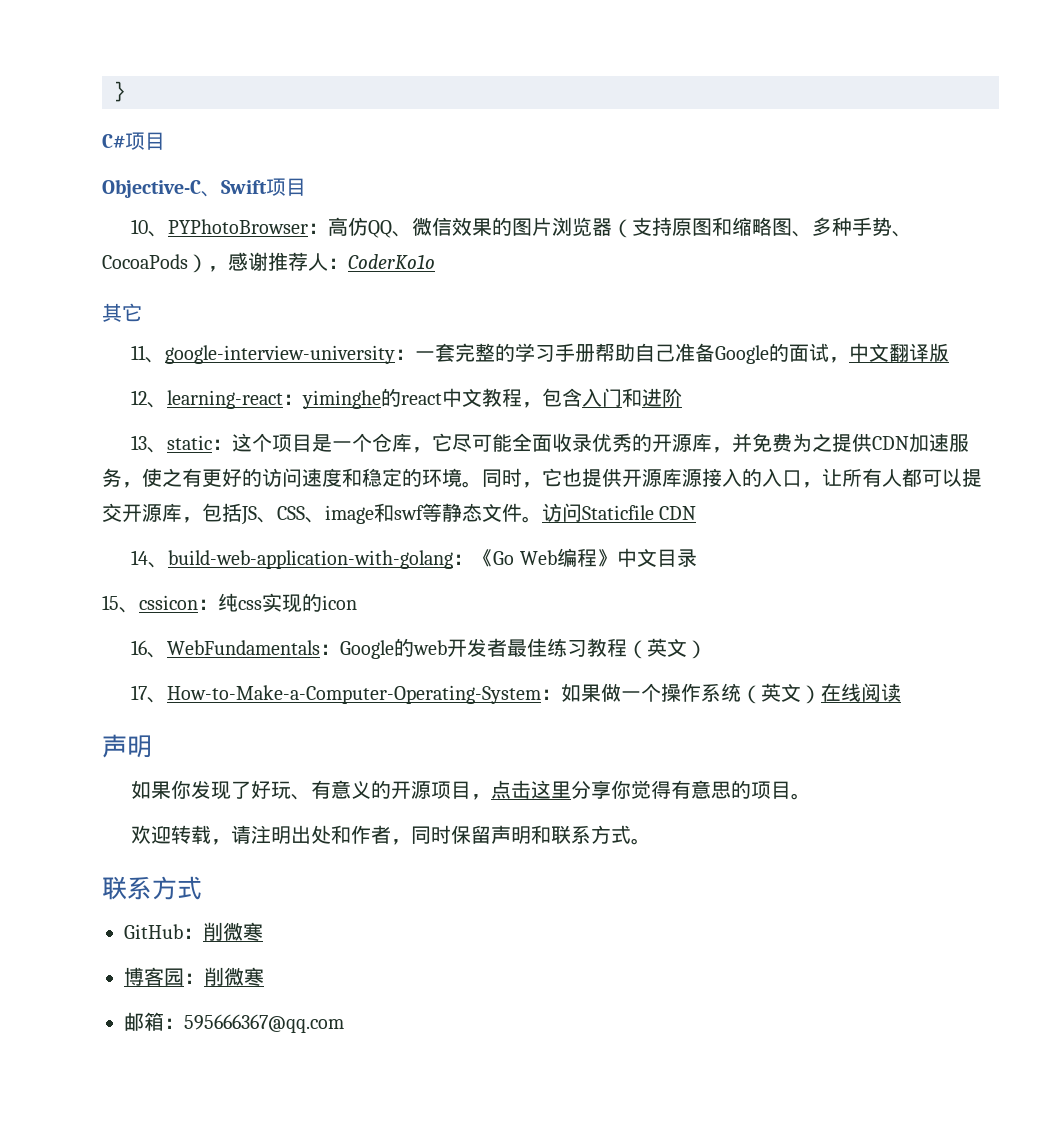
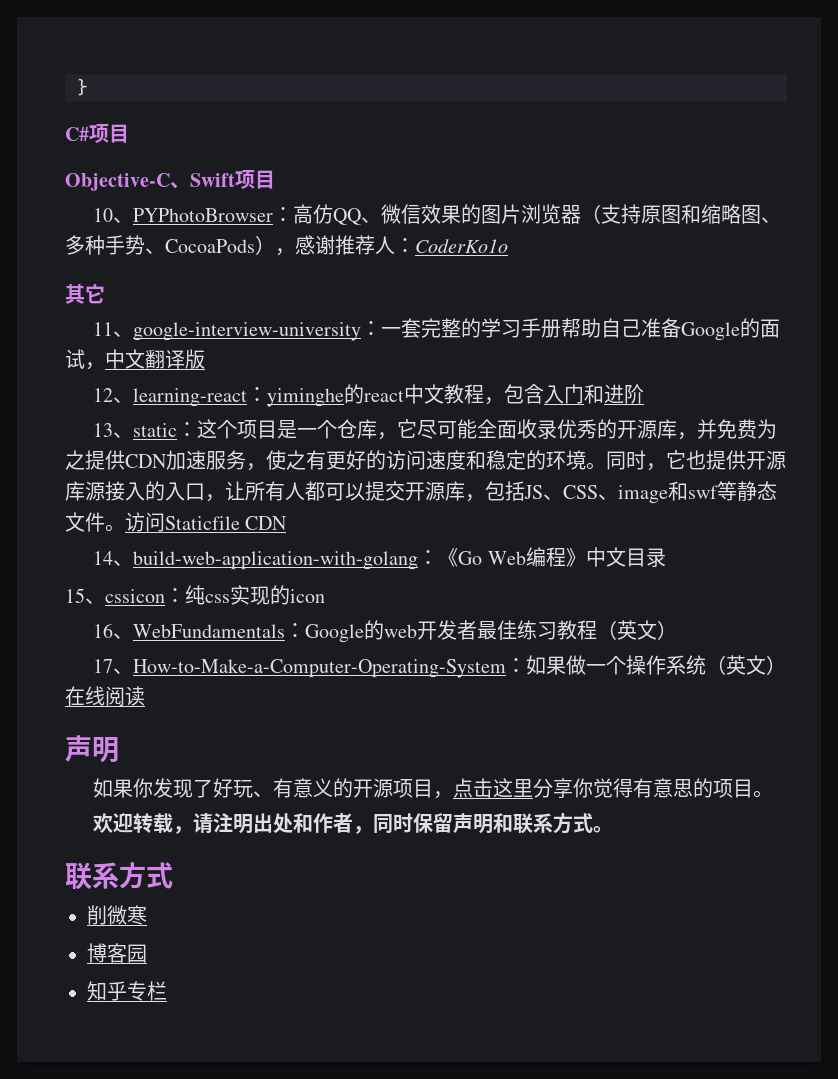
- GitHub：削微寒
+ 削微寒
- 博客园：削微寒
- 邮箱：595666367@qq.com
+ 博客园
+ 知乎专栏

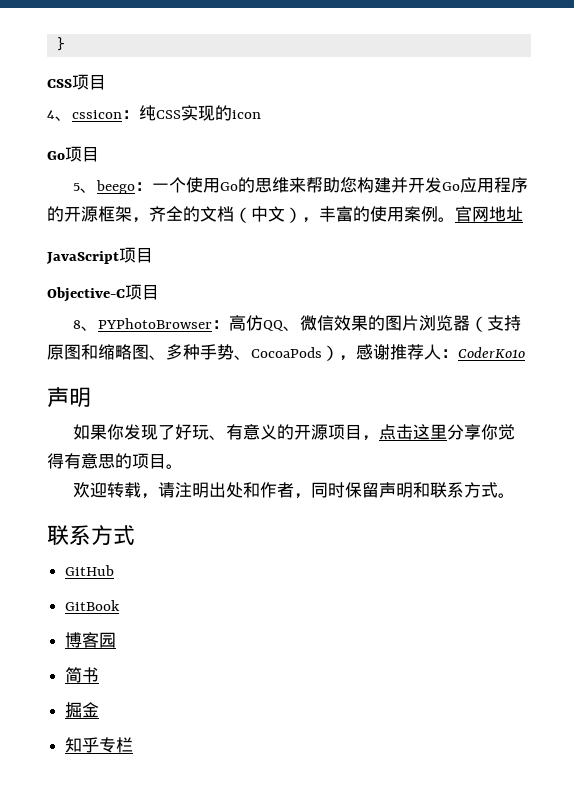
- C#项目
+ CSS项目
+ 4、cssicon：纯CSS实现的icon
+ Go项目
+ 5、beego：一个使用Go的思维来帮助您构建并开发Go应用程序的开源框架，齐全的文档（中文），丰富的使用案例。官网地址
+ JavaScript项目
- Objective-C、Swift项目
- 10、PYPhotoBrowser：高仿QQ、微信效果的图片浏览器（支持原图和缩略图、多种手势、CocoaPods），感谢推荐人：CoderKo1o
+ Objective-C项目
+ 8、PYPhotoBrowser：高仿QQ、微信效果的图片浏览器（支持原图和缩略图、多种手势、CocoaPods），感谢推荐人：CoderKo1o
- 其它
- 11、google-interview-university：一套完整的学习手册帮助自己准备Google的面试，中文翻译版
- 12、learning-react：yiminghe的react中文教程，包含入门和进阶
- 13、static：这个项目是一个仓库，它尽可能全面收录优秀的开源库，并免费为之提供CDN加速服务，使之有更好的访问速度和稳定的环境。同时，它也提供开源库源接入的入口，让所有人都可以提交开源库，包括JS、CSS、image和swf等静态文件。访问Staticfile CDN
- 14、build-web-application-with-golang：《Go Web编程》中文目录
- 15、cssicon：纯css实现的icon
- 16、WebFundamentals：Google的web开发者最佳练习教程（英文）
- 17、How-to-Make-a-Computer-Operating-System：如果做一个操作系统（英文）在线阅读
- 削微寒
+ GitHub
+ GitBook
+ 简书
+ 掘金

